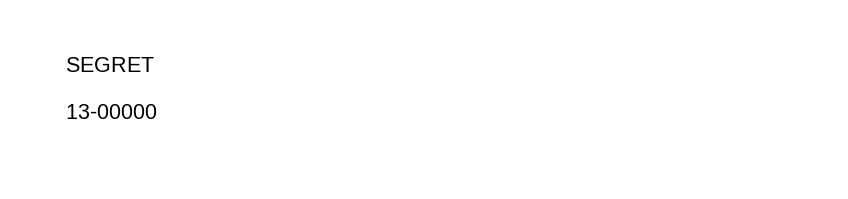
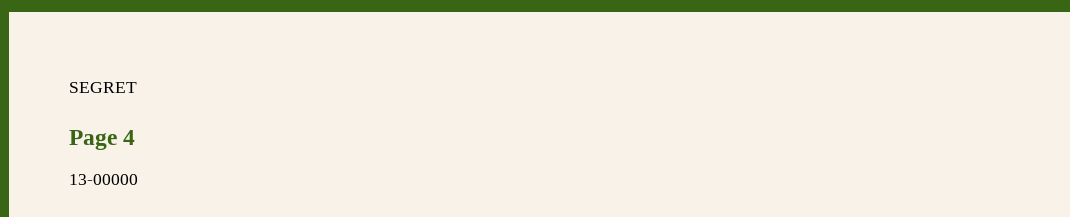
+ Page 4

